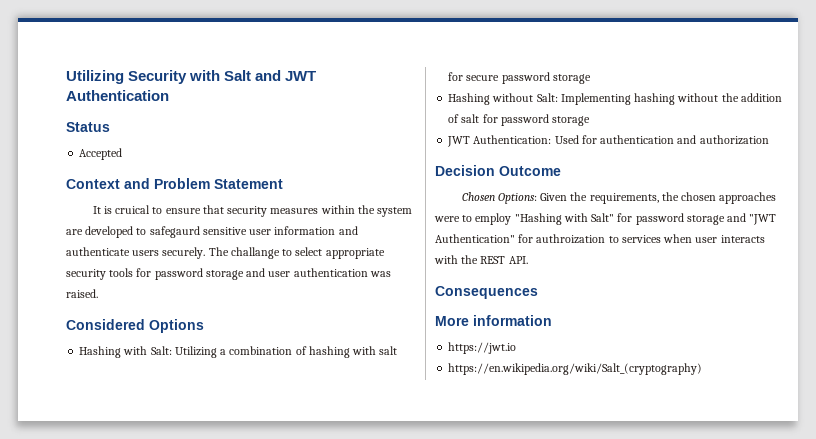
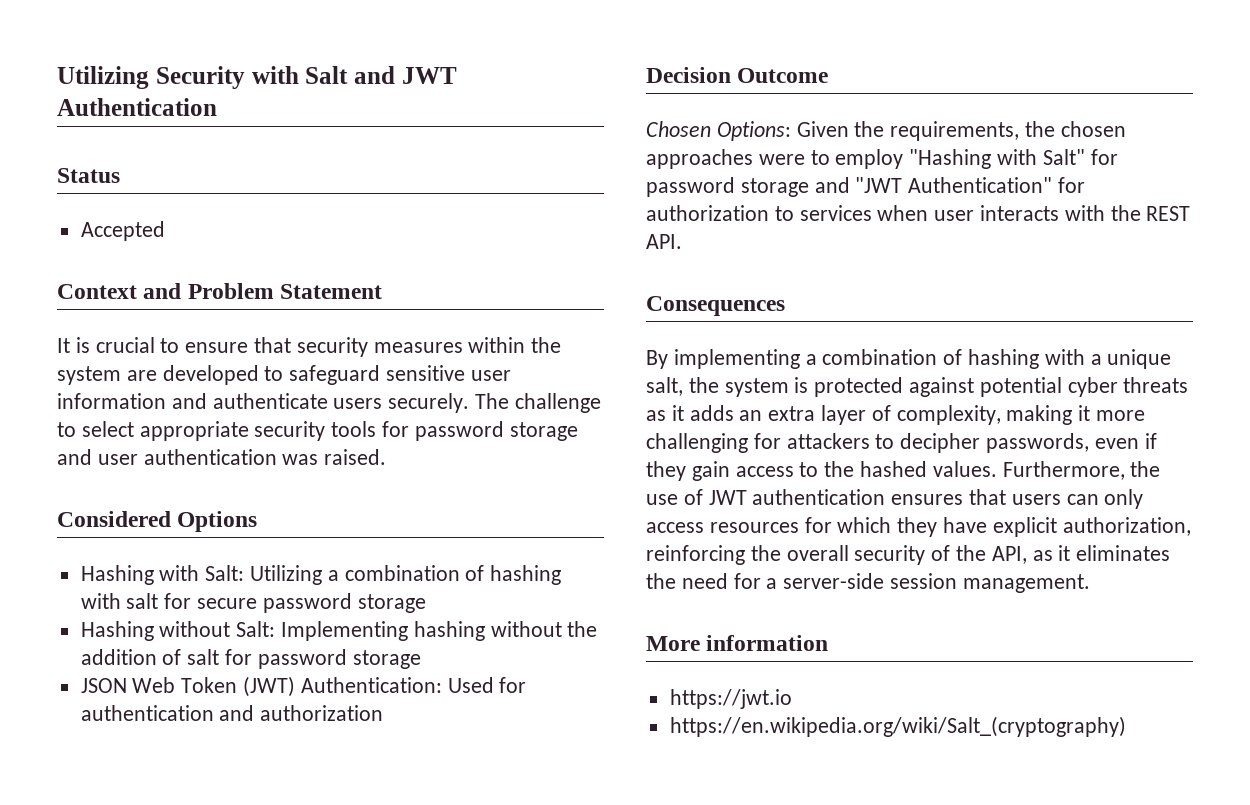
- It is cruical to ensure that security measures within the system are developed to safegaurd sensitive user information and authenticate users securely.
+ It is crucial to ensure that security measures within the system are developed to safeguard sensitive user information and authenticate users securely.
- The challange to select appropriate security tools for password storage and user authentication was raised.
+ The challenge to select appropriate security tools for password storage and user authentication was raised.
- JWT Authentication: Used for authentication and authorization
+ JSON Web Token (JWT) Authentication: Used for authentication and authorization
- Chosen Options: Given the requirements, the chosen approaches were to employ "Hashing with Salt" for password storage and "JWT Authentication" for authroization to services when user interacts with the REST API.
+ Chosen Options: Given the requirements, the chosen approaches were to employ "Hashing with Salt" for password storage and "JWT Authentication" for authorization to services when user interacts with the REST API.
+ By implementing a combination of hashing with a unique salt, the system is protected against potential cyber threats as it adds an extra layer of complexity, making it more challenging for attackers to decipher passwords, even if they gain access to the hashed values. Furthermore, the use of JWT authentication ensures that users can only access resources for which they have explicit authorization, reinforcing the overall security of the API, as it eliminates the need for a server-side session management.

